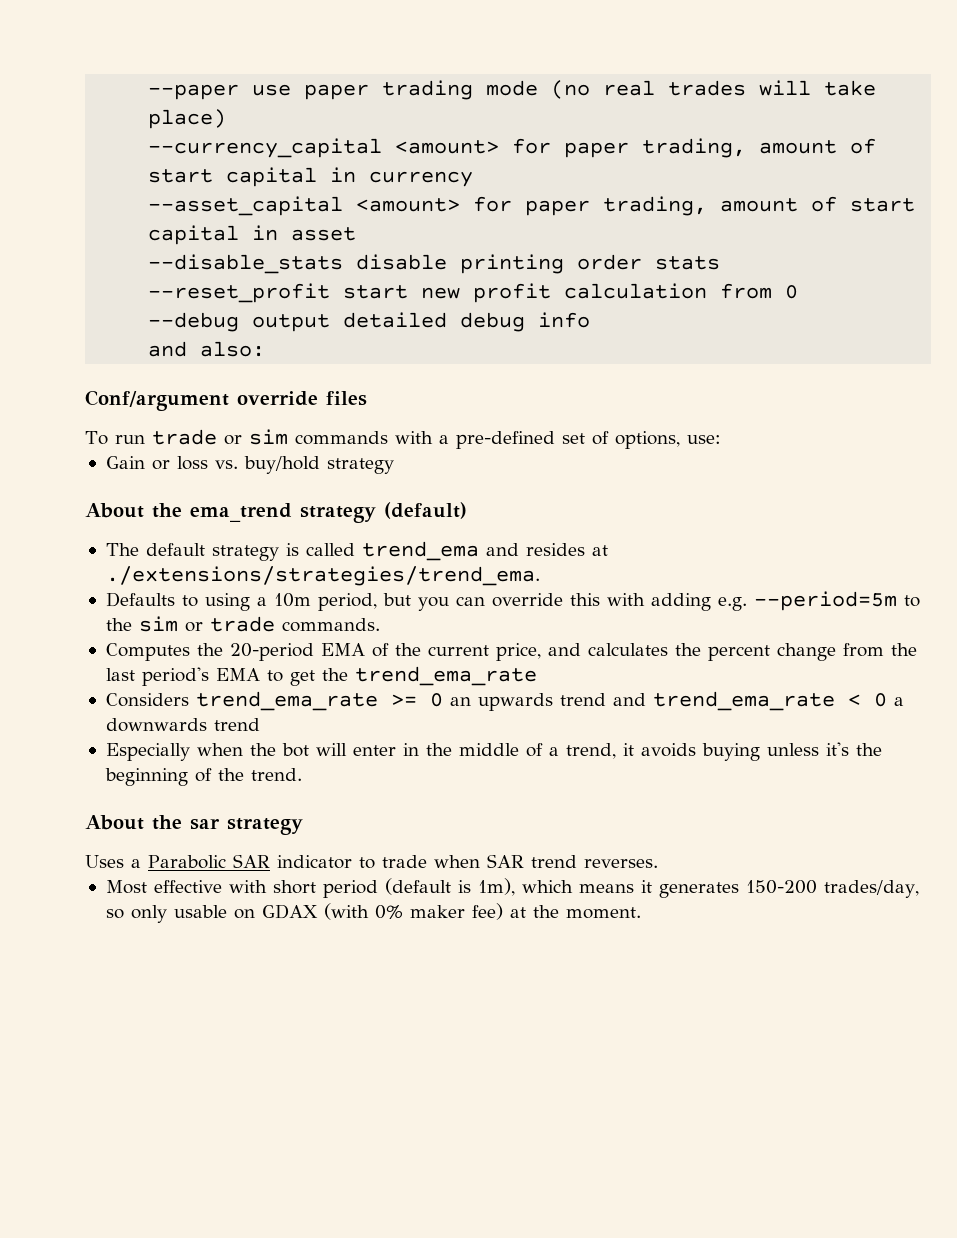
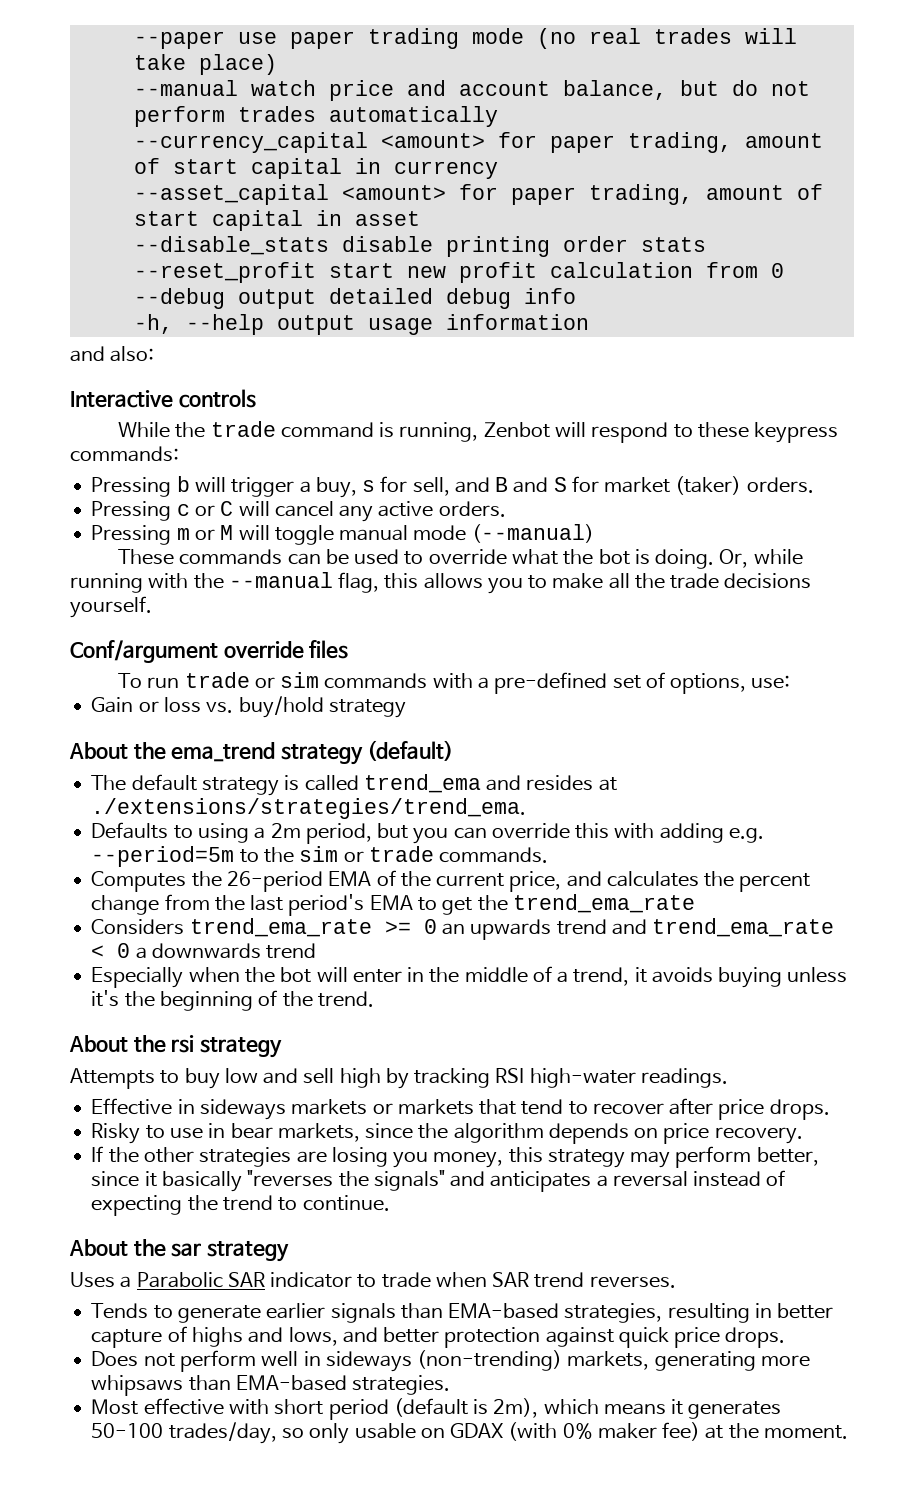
+ --manual watch price and account balance, but do not perform trades automatically
+ -h, --help output usage information
  and also:
+ Interactive controls
+ While the trade command is running, Zenbot will respond to these keypress commands:
+ Pressing b will trigger a buy, s for sell, and B and S for market (taker) orders.
+ Pressing c or C will cancel any active orders.
+ Pressing m or M will toggle manual mode (--manual)
+ These commands can be used to override what the bot is doing. Or, while running with the --manual flag, this allows you to make all the trade decisions yourself.
- Defaults to using a 10m period, but you can override this with adding e.g. --period=5m to the sim or trade commands.
+ Defaults to using a 2m period, but you can override this with adding e.g. --period=5m to the sim or trade commands.
- Computes the 20-period EMA of the current price, and calculates the percent change from the last period's EMA to get the trend_ema_rate
+ Computes the 26-period EMA of the current price, and calculates the percent change from the last period's EMA to get the trend_ema_rate
+ About the rsi strategy
+ Attempts to buy low and sell high by tracking RSI high-water readings.
+ Effective in sideways markets or markets that tend to recover after price drops.
+ Risky to use in bear markets, since the algorithm depends on price recovery.
+ If the other strategies are losing you money, this strategy may perform better, since it basically "reverses the signals" and anticipates a reversal instead of expecting the trend to continue.
+ Tends to generate earlier signals than EMA-based strategies, resulting in better capture of highs and lows, and better protection against quick price drops.
+ Does not perform well in sideways (non-trending) markets, generating more whipsaws than EMA-based strategies.
- Most effective with short period (default is 1m), which means it generates 150-200 trades/day, so only usable on GDAX (with 0% maker fee) at the moment.
+ Most effective with short period (default is 2m), which means it generates 50-100 trades/day, so only usable on GDAX (with 0% maker fee) at the moment.

